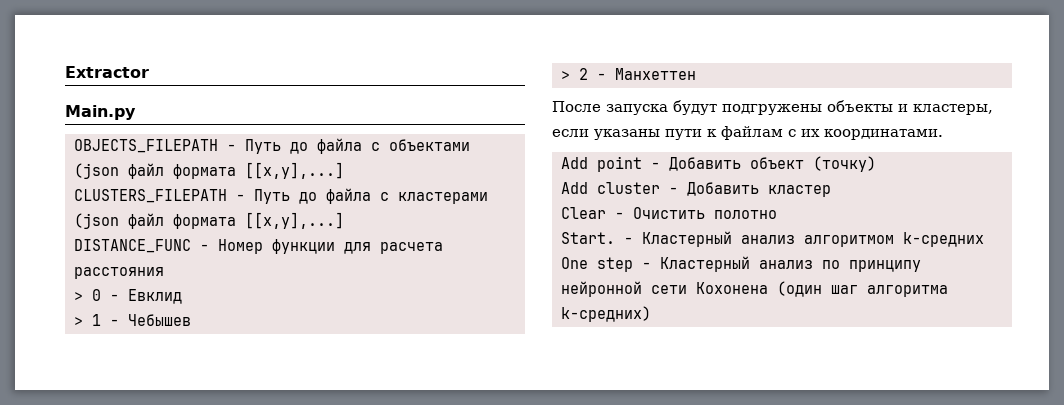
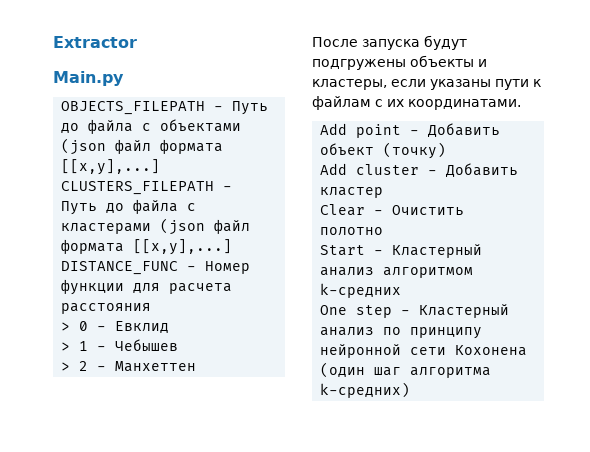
- Start. - Кластерный анализ алгоритмом k-средних
+ Start - Кластерный анализ алгоритмом k-средних

